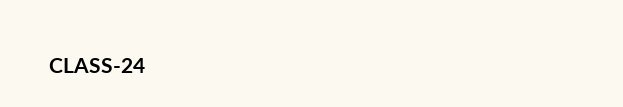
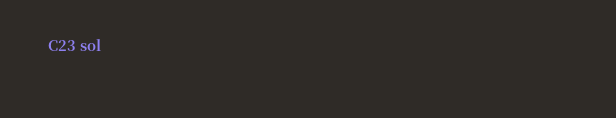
- CLASS-24
+ C23 sol

